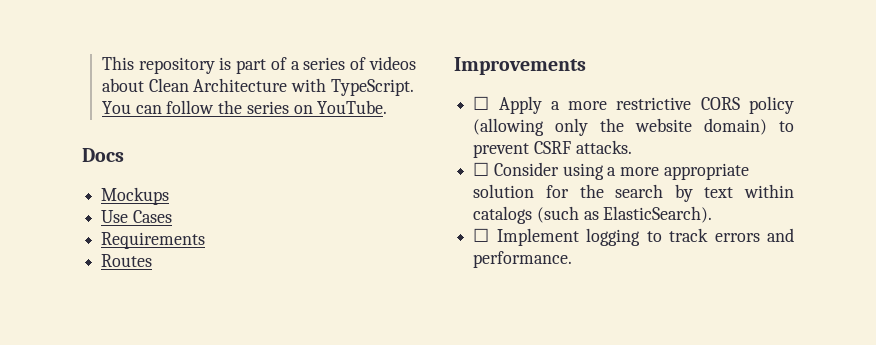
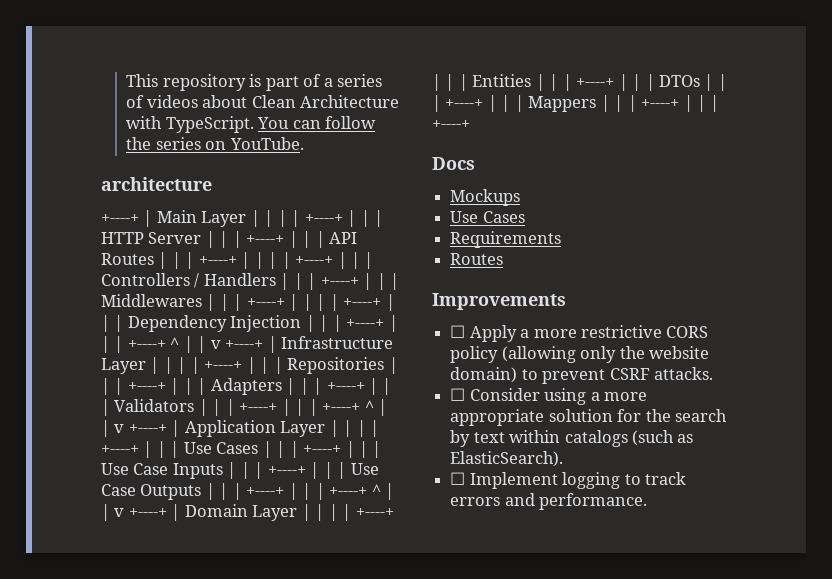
+ architecture
+ +----+ | Main Layer | | | | +----+ | | | HTTP Server | | | +----+ | | | API Routes | | | +----+ | | | | +----+ | | | Controllers / Handlers | | | +----+ | | | Middlewares | | | +----+ | | | | +----+ | | | Dependency Injection | | | +----+ | | | +----+ ^ | | v +----+ | Infrastructure Layer | | | | +----+ | | | Repositories | | | +----+ | | | Adapters | | | +----+ | | | Validators | | | +----+ | | | +----+ ^ | | v +----+ | Application Layer | | | | +----+ | | | Use Cases | | | +----+ | | | Use Case Inputs | | | +----+ | | | Use Case Outputs | | | +----+ | | | +----+ ^ | | v +----+ | Domain Layer | | | | +----+ | | | Entities | | | +----+ | | | DTOs | | | +----+ | | | Mappers | | | +----+ | | | +----+

